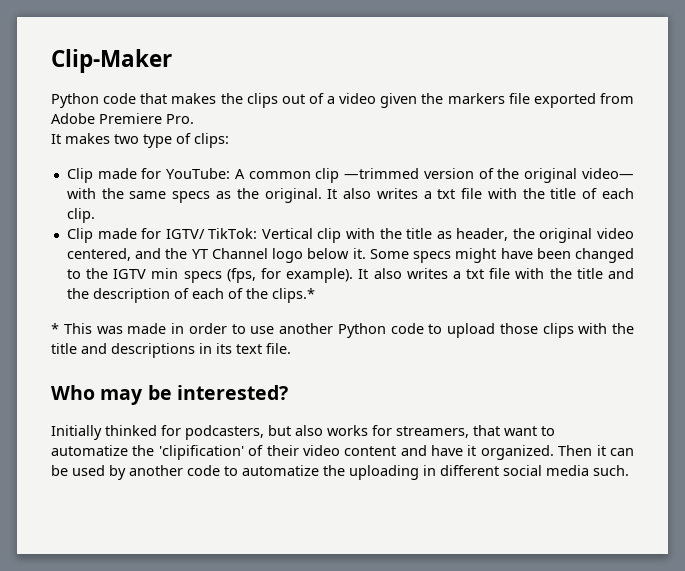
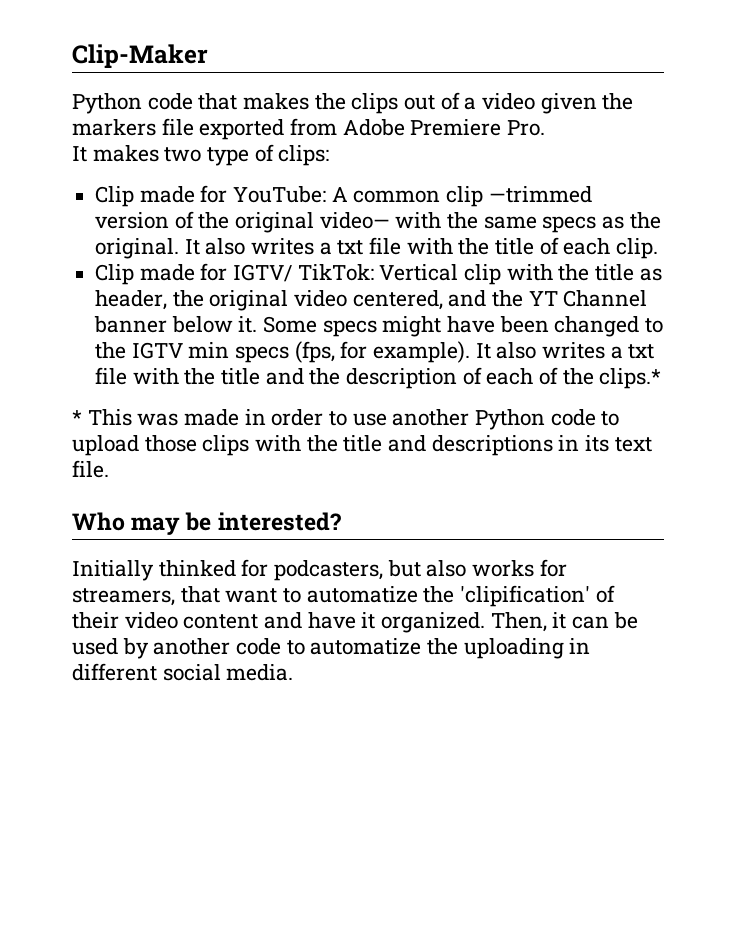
- Clip made for IGTV/ TikTok: Vertical clip with the title as header, the original video centered, and the YT Channel logo below it.
+ Clip made for IGTV/ TikTok: Vertical clip with the title as header, the original video centered, and the YT Channel banner below it.
- Then it can be used by another code to automatize the uploading in different social media such.
+ Then, it can be used by another code to automatize the uploading in different social media.

